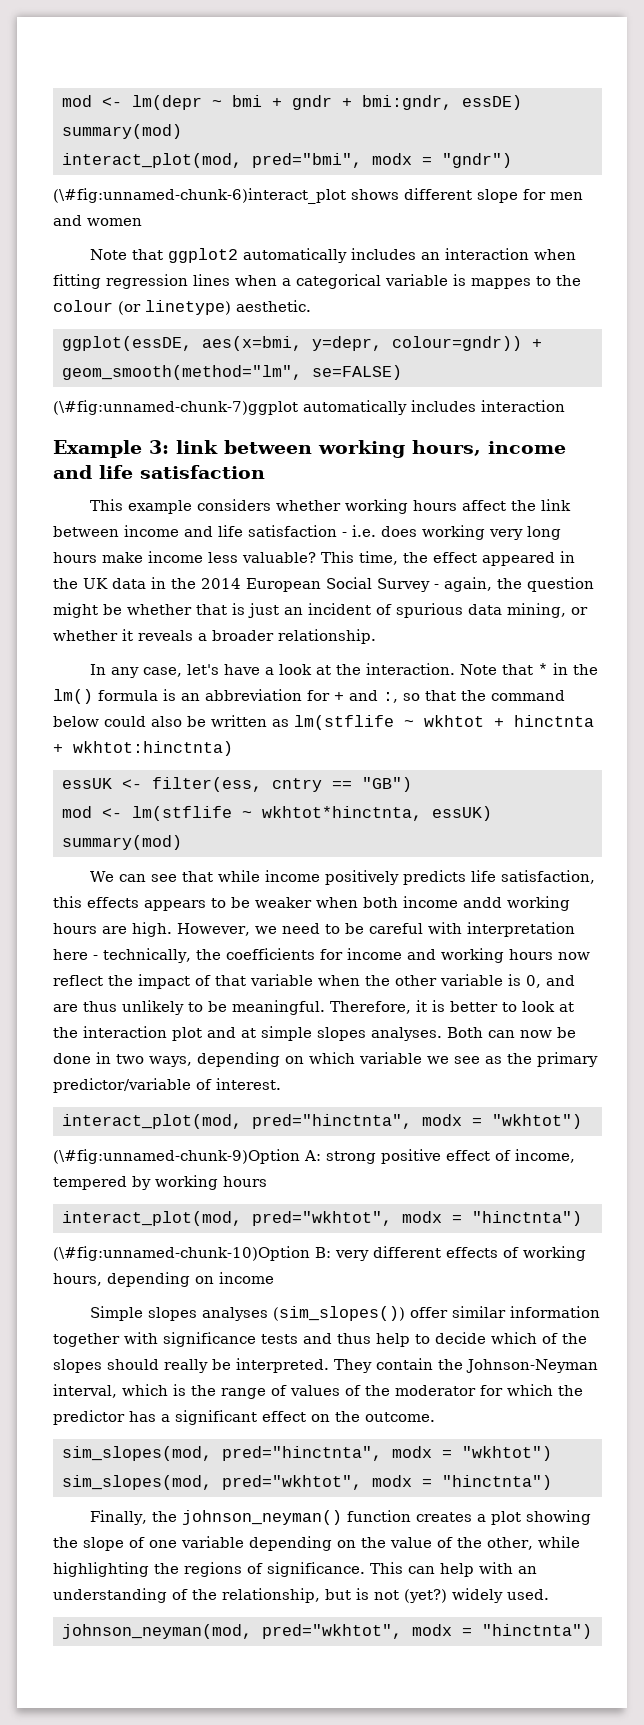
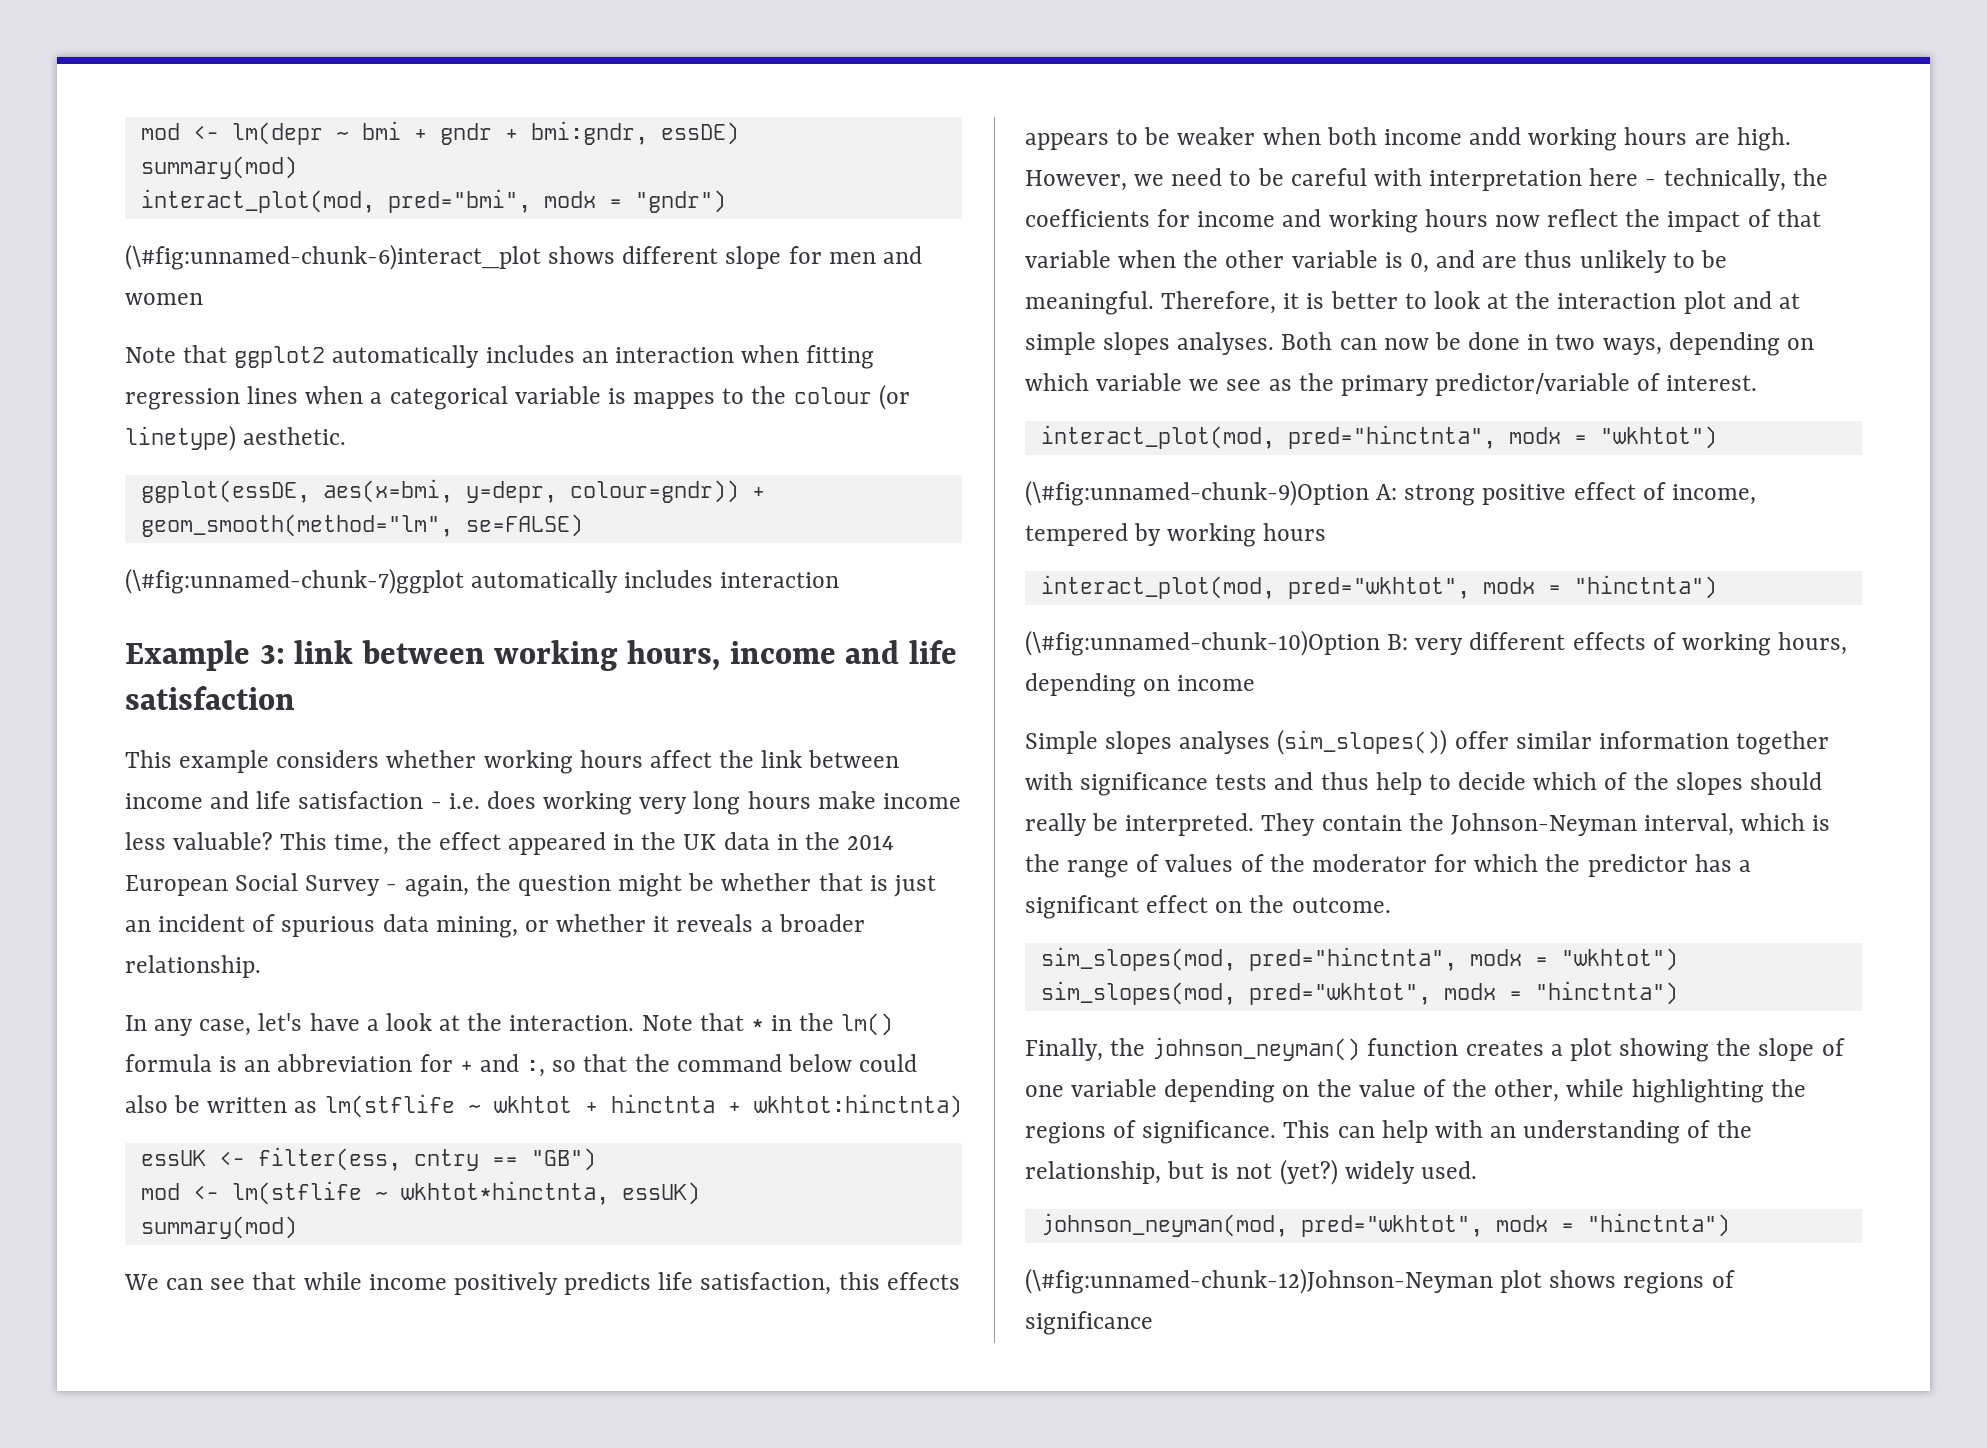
+ (\#fig:unnamed-chunk-12)Johnson-Neyman plot shows regions of significance

